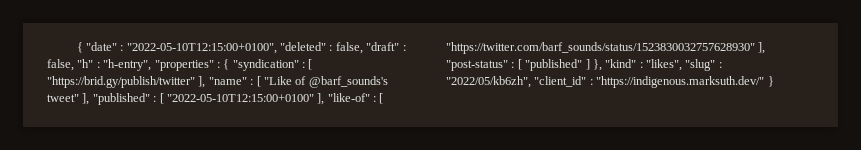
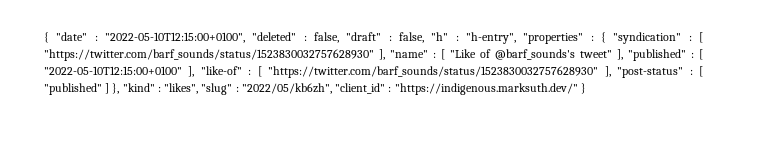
- { "date" : "2022-05-10T12:15:00+0100", "deleted" : false, "draft" : false, "h" : "h-entry", "properties" : { "syndication" : [ "https://brid.gy/publish/twitter" ], "name" : [ "Like of @barf_sounds's tweet" ], "published" : [ "2022-05-10T12:15:00+0100" ], "like-of" : [ "https://twitter.com/barf_sounds/status/1523830032757628930" ], "post-status" : [ "published" ] }, "kind" : "likes", "slug" : "2022/05/kb6zh", "client_id" : "https://indigenous.marksuth.dev/" }
+ { "date" : "2022-05-10T12:15:00+0100", "deleted" : false, "draft" : false, "h" : "h-entry", "properties" : { "syndication" : [ "https://twitter.com/barf_sounds/status/1523830032757628930" ], "name" : [ "Like of @barf_sounds's tweet" ], "published" : [ "2022-05-10T12:15:00+0100" ], "like-of" : [ "https://twitter.com/barf_sounds/status/1523830032757628930" ], "post-status" : [ "published" ] }, "kind" : "likes", "slug" : "2022/05/kb6zh", "client_id" : "https://indigenous.marksuth.dev/" }

